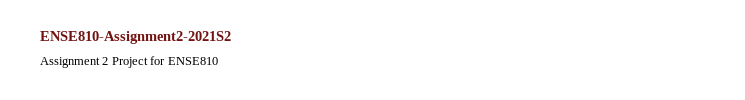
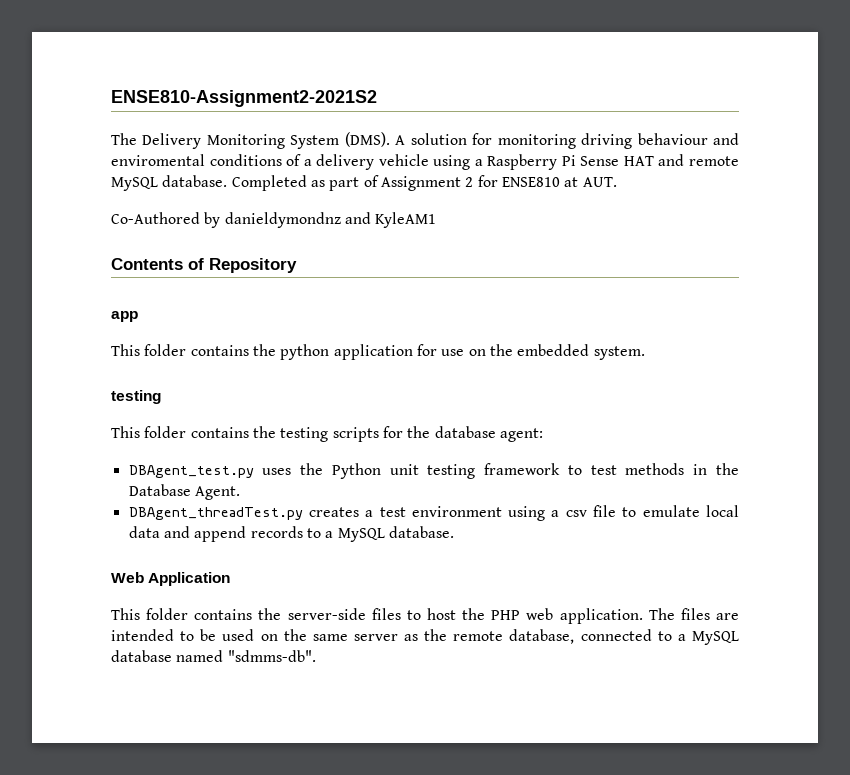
- Assignment 2 Project for ENSE810
+ The Delivery Monitoring System (DMS). A solution for monitoring driving behaviour and enviromental conditions of a delivery vehicle using a Raspberry Pi Sense HAT and remote MySQL database. Completed as part of Assignment 2 for ENSE810 at AUT.
+ Co-Authored by danieldymondnz and KyleAM1
+ Contents of Repository
+ app
+ This folder contains the python application for use on the embedded system.
+ testing
+ This folder contains the testing scripts for the database agent:
+ DBAgent_test.py uses the Python unit testing framework to test methods in the Database Agent.
+ DBAgent_threadTest.py creates a test environment using a csv file to emulate local data and append records to a MySQL database.
+ Web Application
+ This folder contains the server-side files to host the PHP web application. The files are intended to be used on the same server as the remote database, connected to a MySQL database named "sdmms-db".

